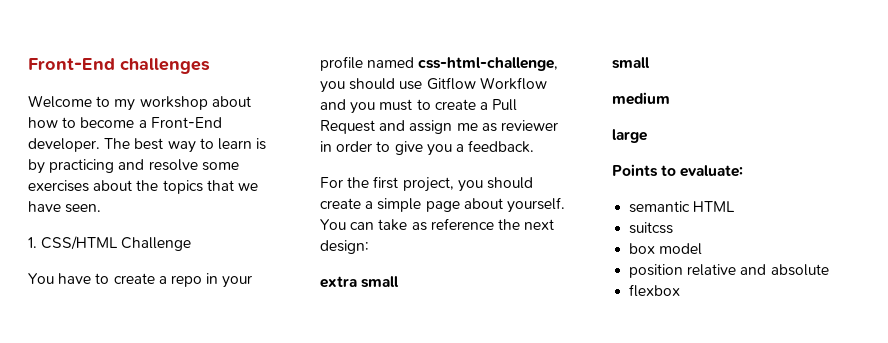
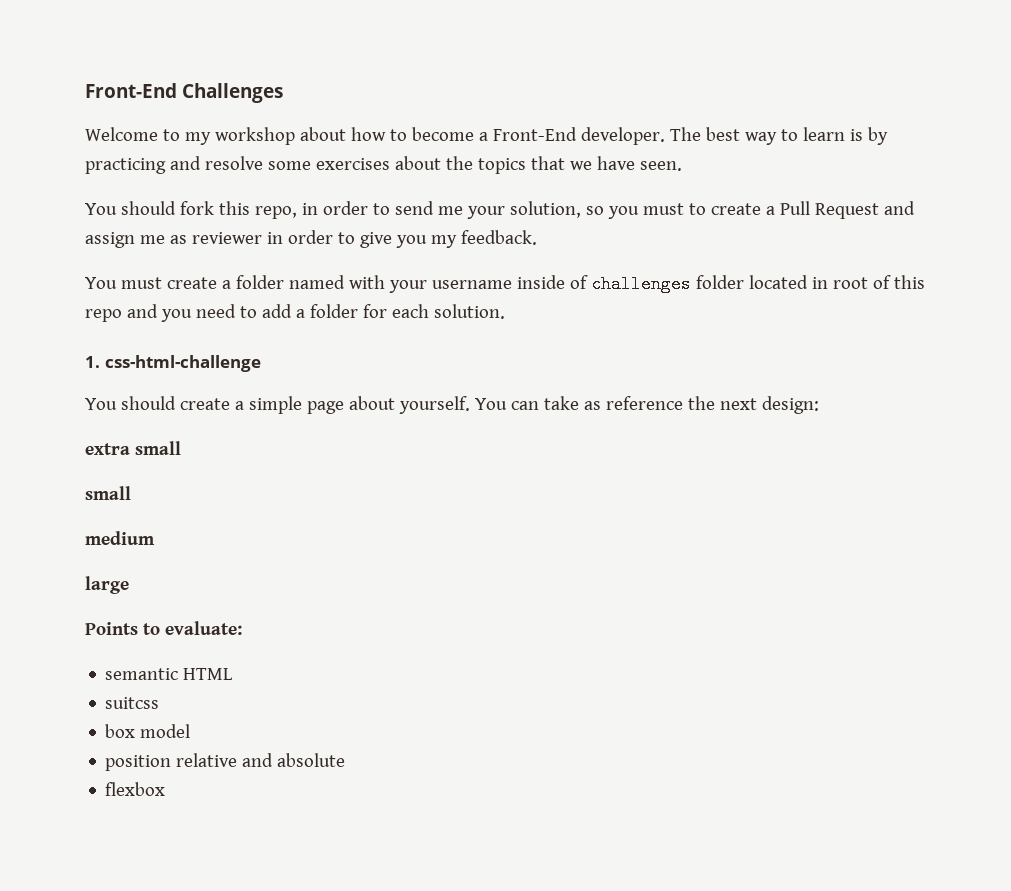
- Front-End challenges
+ Front-End Challenges
- 1. CSS/HTML Challenge
- You have to create a repo in your profile named css-html-challenge, you should use Gitflow Workflow and you must to create a Pull Request and assign me as reviewer in order to give you a feedback.
+ You should fork this repo, in order to send me your solution, so you must to create a Pull Request and assign me as reviewer in order to give you my feedback.
- For the first project, you should create a simple page about yourself.
+ You must create a folder named with your username inside of challenges folder located in root of this repo and you need to add a folder for each solution.
+ 1. css-html-challenge
+ You should create a simple page about yourself.

